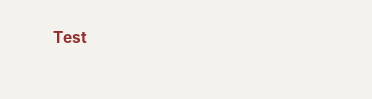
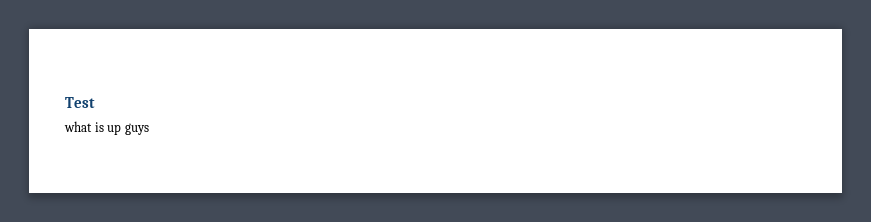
+ what is up guys

